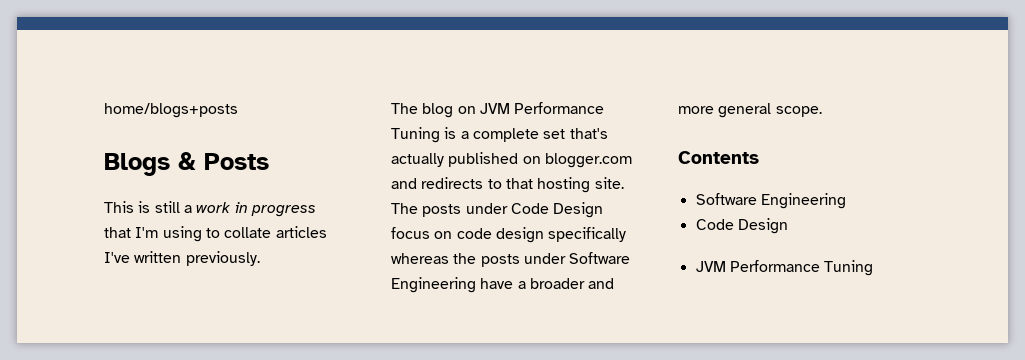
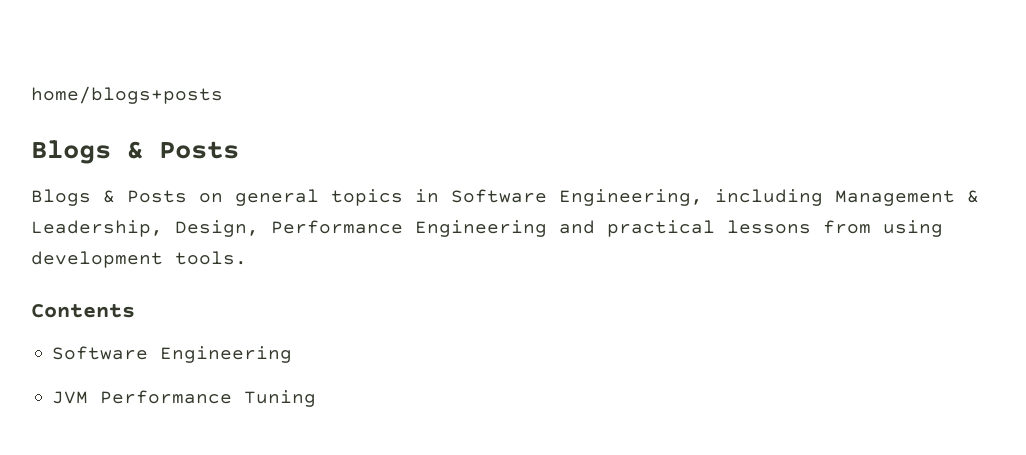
- This is still a work in progress that I'm using to collate articles I've written previously.
- The blog on JVM Performance Tuning is a complete set that's actually published on blogger.com and redirects to that hosting site. The posts under Code Design focus on code design specifically whereas the posts under Software Engineering have a broader and more general scope.
+ Blogs & Posts on general topics in Software Engineering, including Management & Leadership, Design, Performance Engineering and practical lessons from using development tools.
  Contents
  Software Engineering
- Code Design

